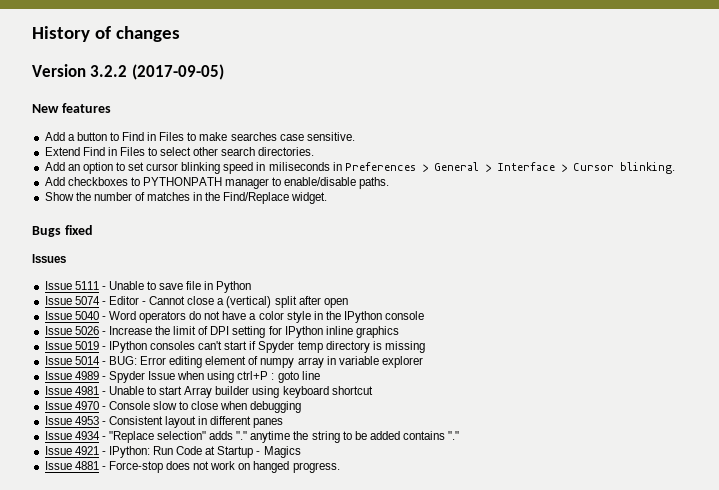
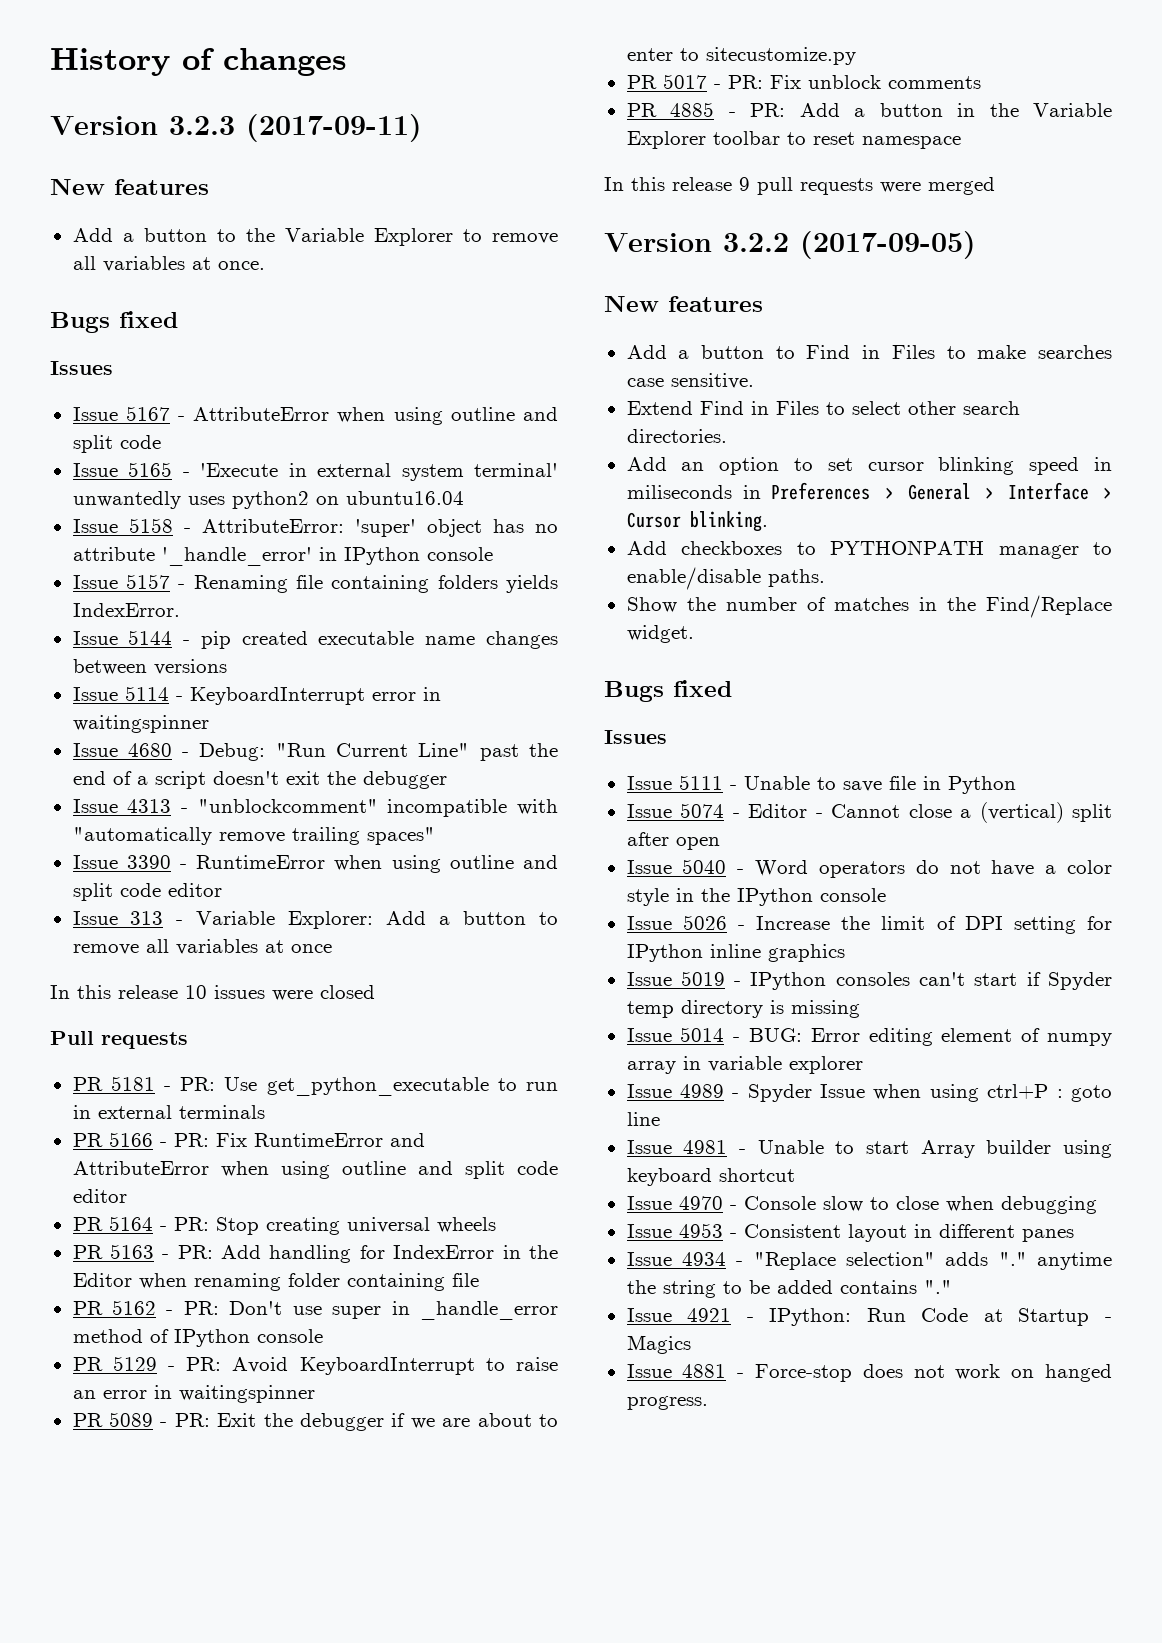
+ Version 3.2.3 (2017-09-11)
+ New features
+ Add a button to the Variable Explorer to remove all variables at once.
+ Bugs fixed
+ Issues
+ Issue 5167 - AttributeError when using outline and split code
+ Issue 5165 - 'Execute in external system terminal' unwantedly uses python2 on ubuntu16.04
+ Issue 5158 - AttributeError: 'super' object has no attribute '_handle_error' in IPython console
+ Issue 5157 - Renaming file containing folders yields IndexError.
+ Issue 5144 - pip created executable name changes between versions
+ Issue 5114 - KeyboardInterrupt error in waitingspinner
+ Issue 4680 - Debug: "Run Current Line" past the end of a script doesn't exit the debugger
+ Issue 4313 - "unblockcomment" incompatible with "automatically remove trailing spaces"
+ Issue 3390 - RuntimeError when using outline and split code editor
+ Issue 313 - Variable Explorer: Add a button to remove all variables at once
+ In this release 10 issues were closed
+ Pull requests
+ PR 5181 - PR: Use get_python_executable to run in external terminals
+ PR 5166 - PR: Fix RuntimeError and AttributeError when using outline and split code editor
+ PR 5164 - PR: Stop creating universal wheels
+ PR 5163 - PR: Add handling for IndexError in the Editor when renaming folder containing file
+ PR 5162 - PR: Don't use super in _handle_error method of IPython console
+ PR 5129 - PR: Avoid KeyboardInterrupt to raise an error in waitingspinner
+ PR 5089 - PR: Exit the debugger if we are about to enter to sitecustomize.py
+ PR 5017 - PR: Fix unblock comments
+ PR 4885 - PR: Add a button in the Variable Explorer toolbar to reset namespace
+ In this release 9 pull requests were merged

